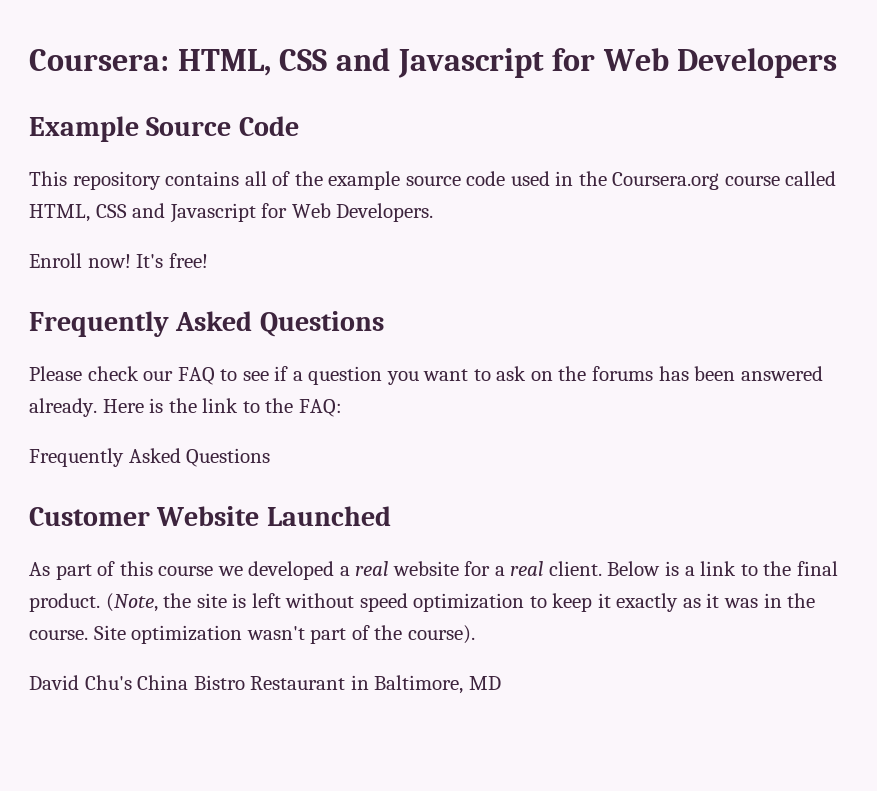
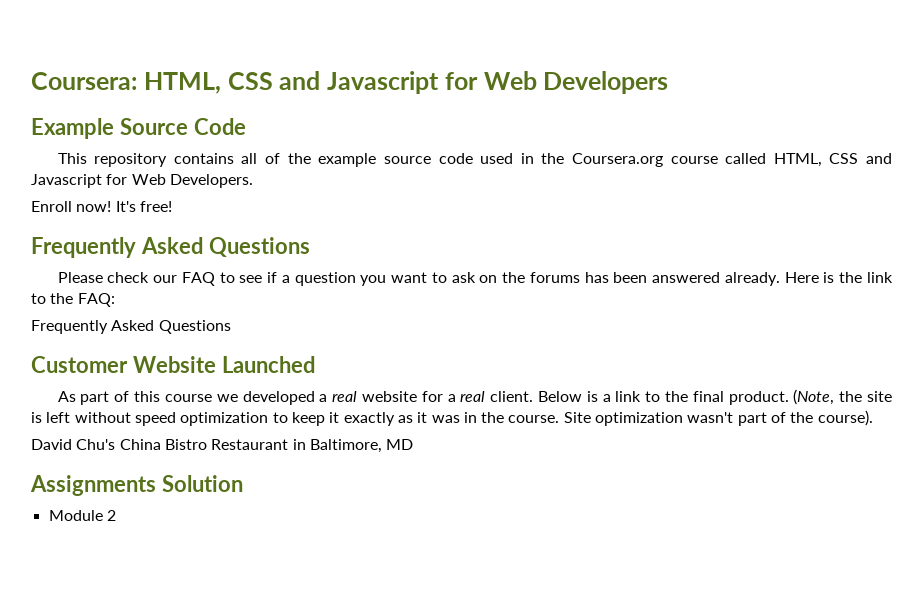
+ Assignments Solution
+ Module 2

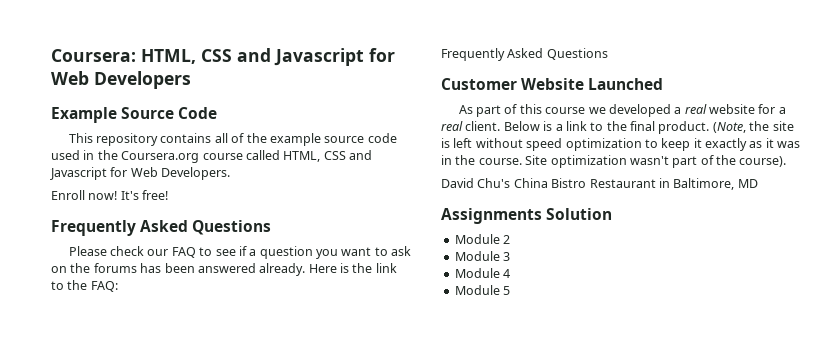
+ Module 3
+ Module 4
+ Module 5

